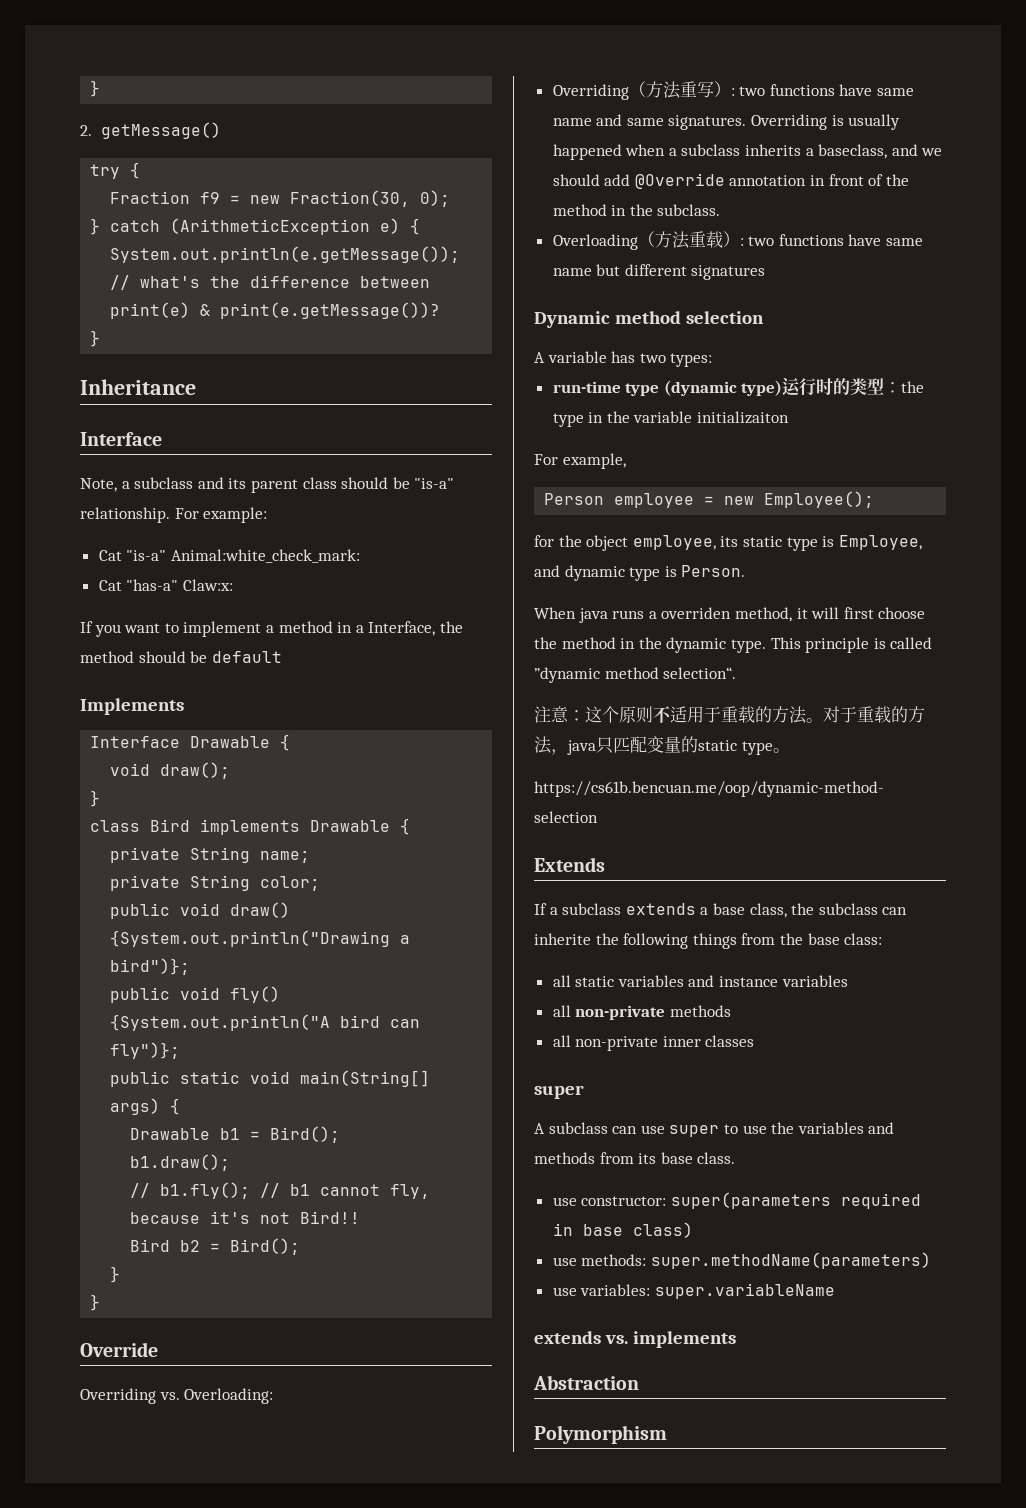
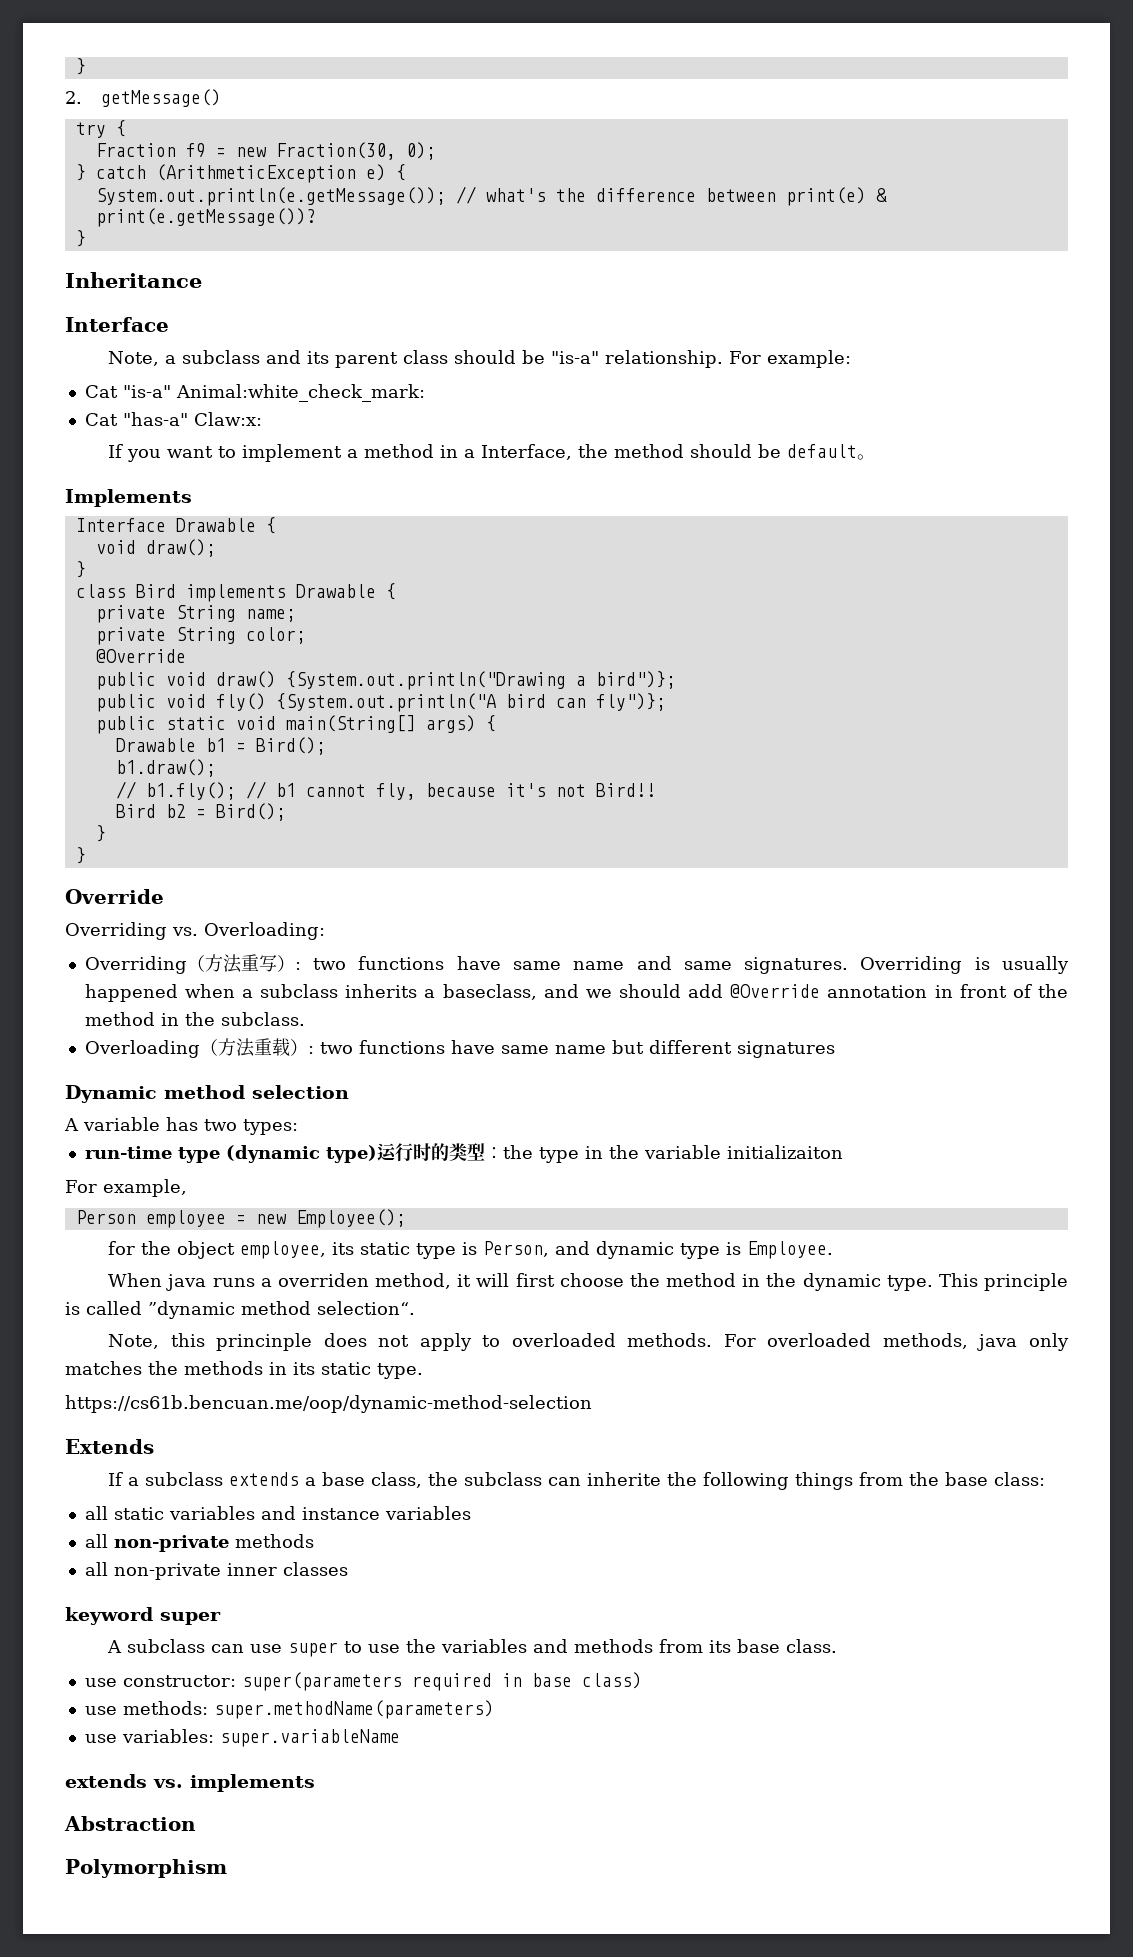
- If you want to implement a method in a Interface, the method should be default
+ If you want to implement a method in a Interface, the method should be default。
  private String color;
+ @Override
- for the object employee, its static type is Employee, and dynamic type is Person.
+ for the object employee, its static type is Person, and dynamic type is Employee.
- 注意：这个原则不适用于重载的方法。对于重载的方法，java只匹配变量的static type。
+ Note, this princinple does not apply to overloaded methods. For overloaded methods, java only matches the methods in its static type.
  all non-private inner classes
- super
+ keyword super

